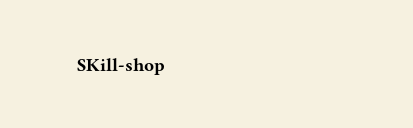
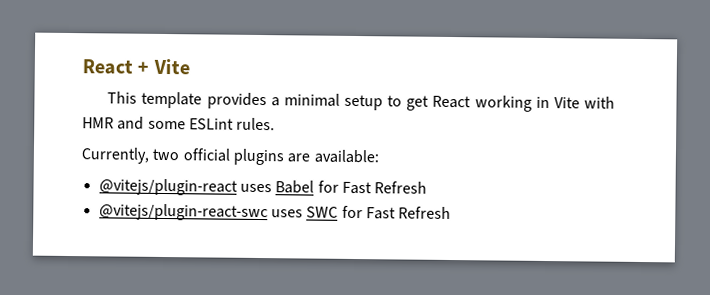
- SKill-shop
+ React + Vite
+ This template provides a minimal setup to get React working in Vite with HMR and some ESLint rules.
+ Currently, two official plugins are available:
+ @vitejs/plugin-react uses Babel for Fast Refresh
+ @vitejs/plugin-react-swc uses SWC for Fast Refresh

